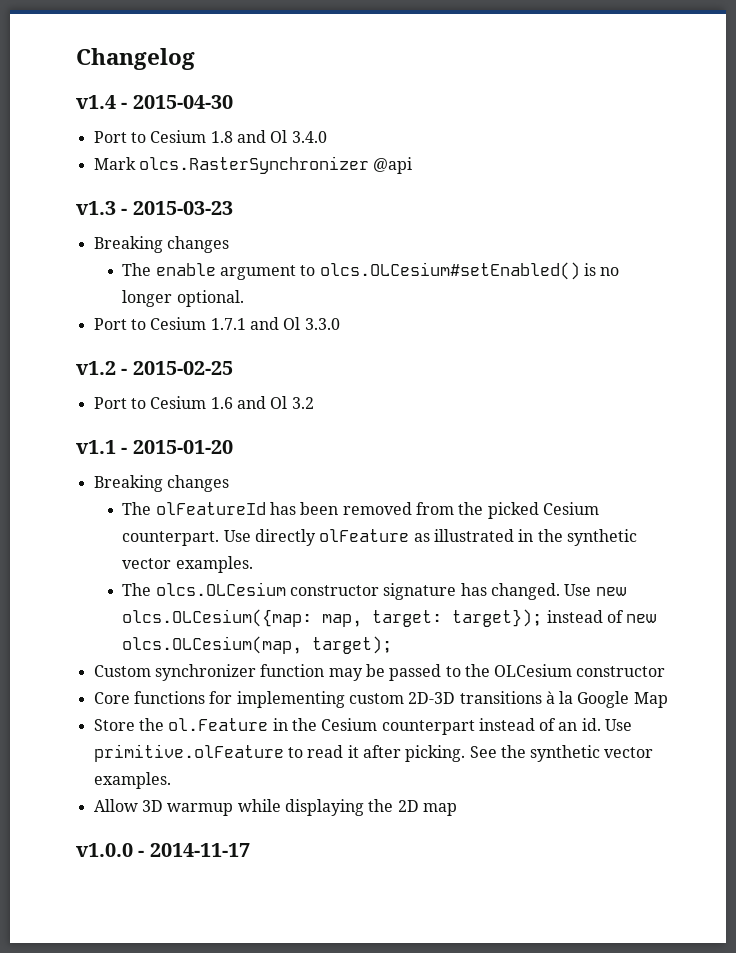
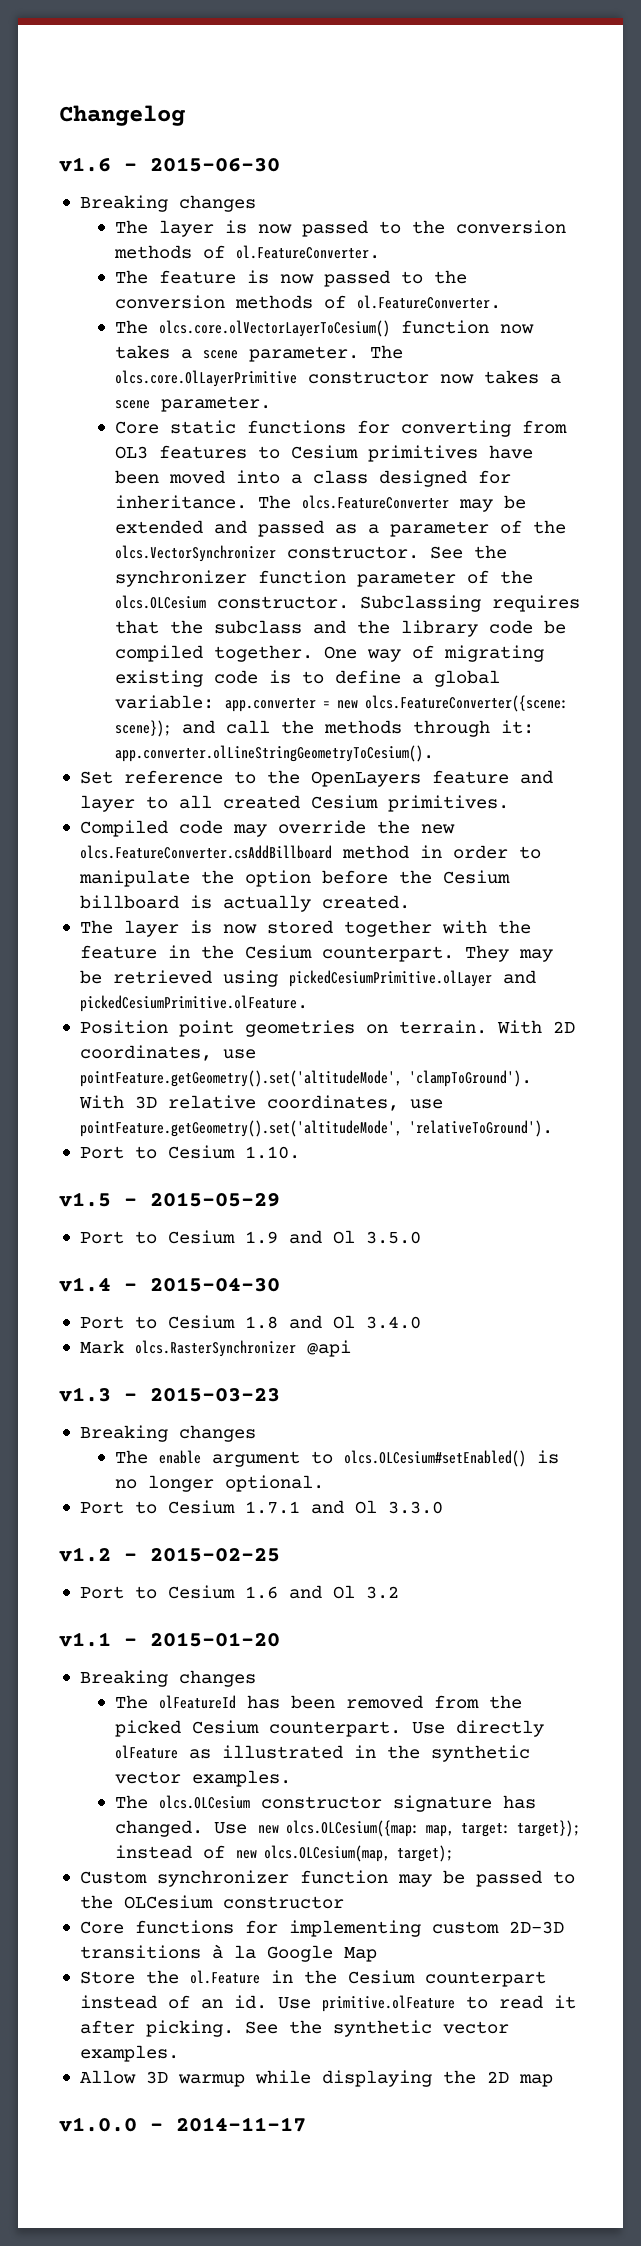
+ v1.6 - 2015-06-30
+ Breaking changes
+ The layer is now passed to the conversion methods of ol.FeatureConverter.
+ The feature is now passed to the conversion methods of ol.FeatureConverter.
+ The olcs.core.olVectorLayerToCesium() function now takes a scene parameter. The olcs.core.OlLayerPrimitive constructor now takes a scene parameter.
+ Core static functions for converting from OL3 features to Cesium primitives have been moved into a class designed for inheritance. The olcs.FeatureConverter may be extended and passed as a parameter of the olcs.VectorSynchronizer constructor. See the synchronizer function parameter of the olcs.OLCesium constructor. Subclassing requires that the subclass and the library code be compiled together. One way of migrating existing code is to define a global variable: app.converter = new olcs.FeatureConverter({scene: scene}); and call the methods through it: app.converter.olLineStringGeometryToCesium().
+ Set reference to the OpenLayers feature and layer to all created Cesium primitives.
+ Compiled code may override the new olcs.FeatureConverter.csAddBillboard method in order to manipulate the option before the Cesium billboard is actually created.
+ The layer is now stored together with the feature in the Cesium counterpart. They may be retrieved using pickedCesiumPrimitive.olLayer and pickedCesiumPrimitive.olFeature.
+ Position point geometries on terrain. With 2D coordinates, use pointFeature.getGeometry().set('altitudeMode', 'clampToGround'). With 3D relative coordinates, use pointFeature.getGeometry().set('altitudeMode', 'relativeToGround').
+ Port to Cesium 1.10.
+ v1.5 - 2015-05-29
+ Port to Cesium 1.9 and Ol 3.5.0

